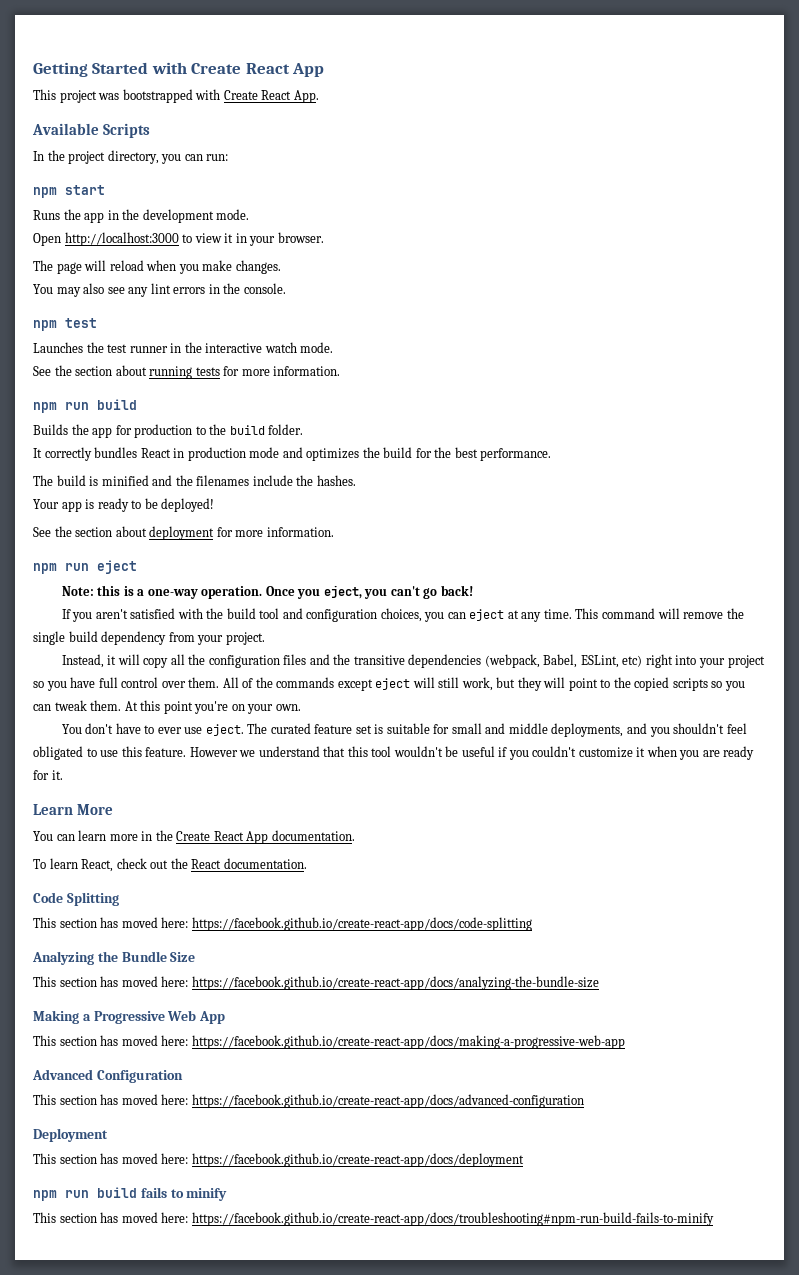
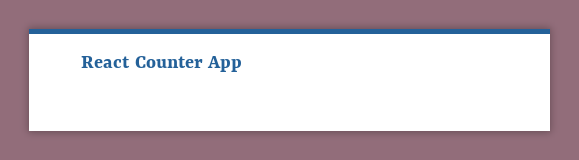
- Getting Started with Create React App
- This project was bootstrapped with Create React App.
- Available Scripts
- In the project directory, you can run:
- npm start
- Runs the app in the development mode.
- Open http://localhost:3000 to view it in your browser.
- The page will reload when you make changes.
- You may also see any lint errors in the console.
- npm test
- Launches the test runner in the interactive watch mode.
- See the section about running tests for more information.
- npm run build
- Builds the app for production to the build folder.
- It correctly bundles React in production mode and optimizes the build for the best performance.
- The build is minified and the filenames include the hashes.
- Your app is ready to be deployed!
- See the section about deployment for more information.
- npm run eject
- Note: this is a one-way operation. Once you eject, you can't go back!
- If you aren't satisfied with the build tool and configuration choices, you can eject at any time. This command will remove the single build dependency from your project.
- Instead, it will copy all the configuration files and the transitive dependencies (webpack, Babel, ESLint, etc) right into your project so you have full control over them. All of the commands except eject will still work, but they will point to the copied scripts so you can tweak them. At this point you're on your own.
- You don't have to ever use eject. The curated feature set is suitable for small and middle deployments, and you shouldn't feel obligated to use this feature. However we understand that this tool wouldn't be useful if you couldn't customize it when you are ready for it.
- Learn More
- You can learn more in the Create React App documentation.
- To learn React, check out the React documentation.
- Code Splitting
- This section has moved here: https://facebook.github.io/create-react-app/docs/code-splitting
- Analyzing the Bundle Size
- This section has moved here: https://facebook.github.io/create-react-app/docs/analyzing-the-bundle-size
- Making a Progressive Web App
- This section has moved here: https://facebook.github.io/create-react-app/docs/making-a-progressive-web-app
- Advanced Configuration
- This section has moved here: https://facebook.github.io/create-react-app/docs/advanced-configuration
- Deployment
- This section has moved here: https://facebook.github.io/create-react-app/docs/deployment
- npm run build fails to minify
- This section has moved here: https://facebook.github.io/create-react-app/docs/troubleshooting#npm-run-build-fails-to-minify
+ React Counter App

